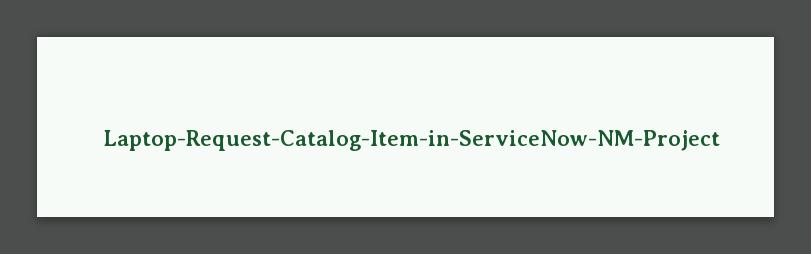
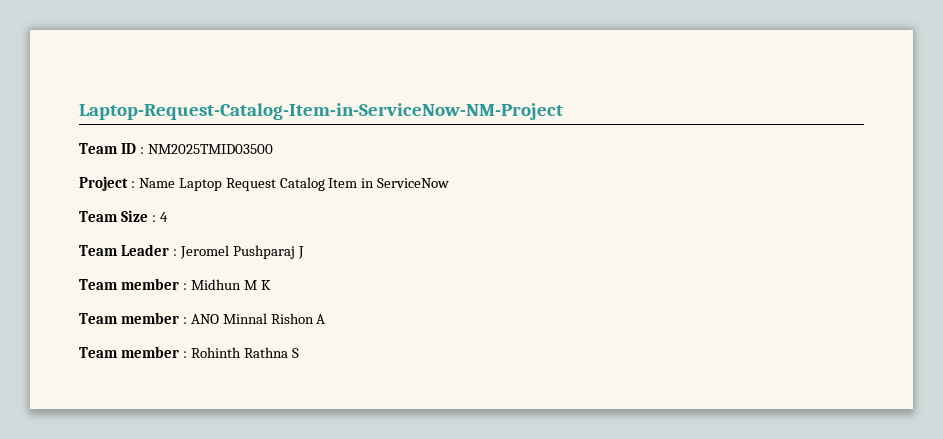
+ Team ID : NM2025TMID03500
+ Project : Name Laptop Request Catalog Item in ServiceNow
+ Team Size : 4
+ Team Leader : Jeromel Pushparaj J
+ Team member : Midhun M K
+ Team member : ANO Minnal Rishon A
+ Team member : Rohinth Rathna S

